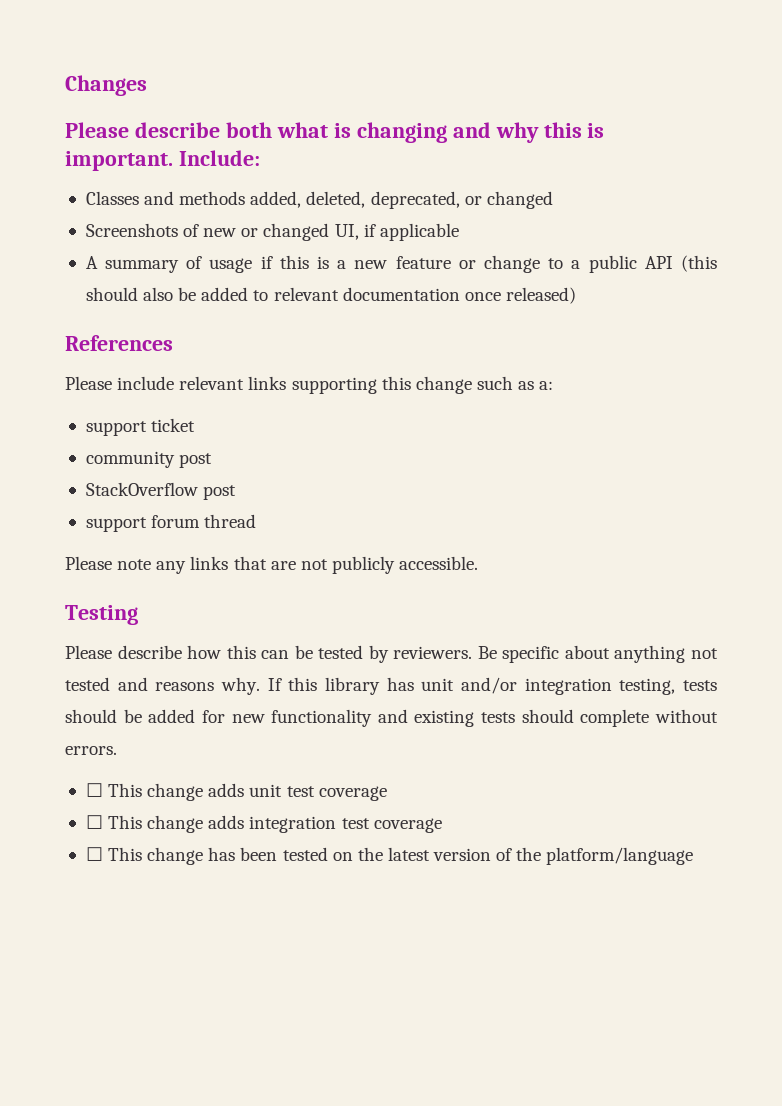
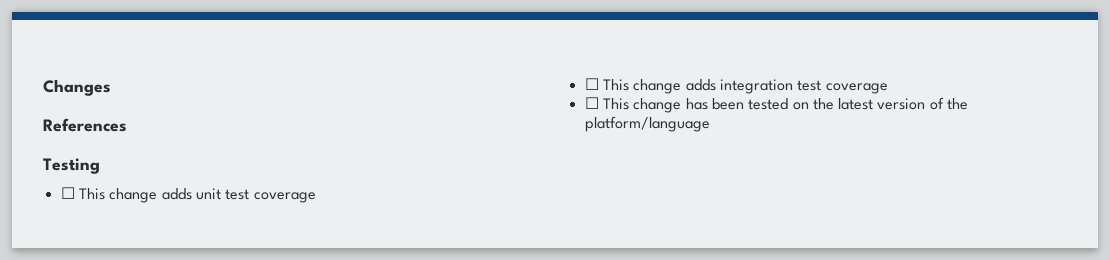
- Please describe both what is changing and why this is important. Include:
- Classes and methods added, deleted, deprecated, or changed
- Screenshots of new or changed UI, if applicable
- A summary of usage if this is a new feature or change to a public API (this should also be added to relevant documentation once released)
  References
- Please include relevant links supporting this change such as a:
- support ticket
- community post
- StackOverflow post
- support forum thread
- Please note any links that are not publicly accessible.
  Testing
- Please describe how this can be tested by reviewers. Be specific about anything not tested and reasons why. If this library has unit and/or integration testing, tests should be added for new functionality and existing tests should complete without errors.

